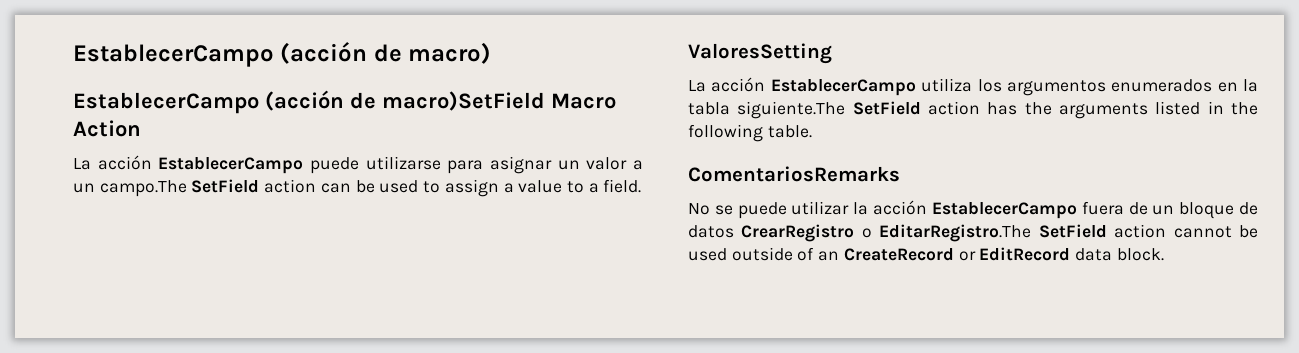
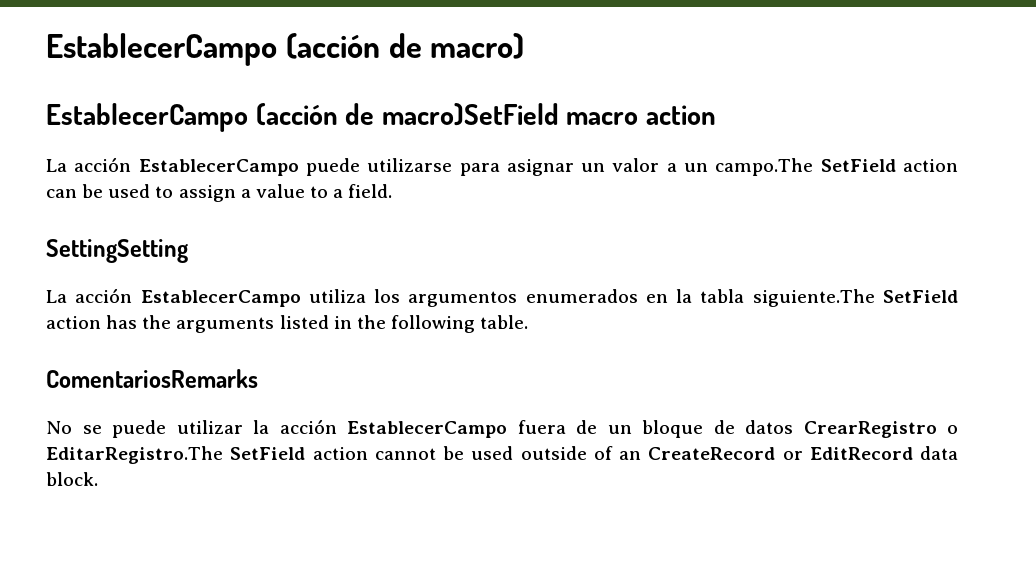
- EstablecerCampo (acción de macro)SetField Macro Action
+ EstablecerCampo (acción de macro)SetField macro action
- ValoresSetting
+ SettingSetting

